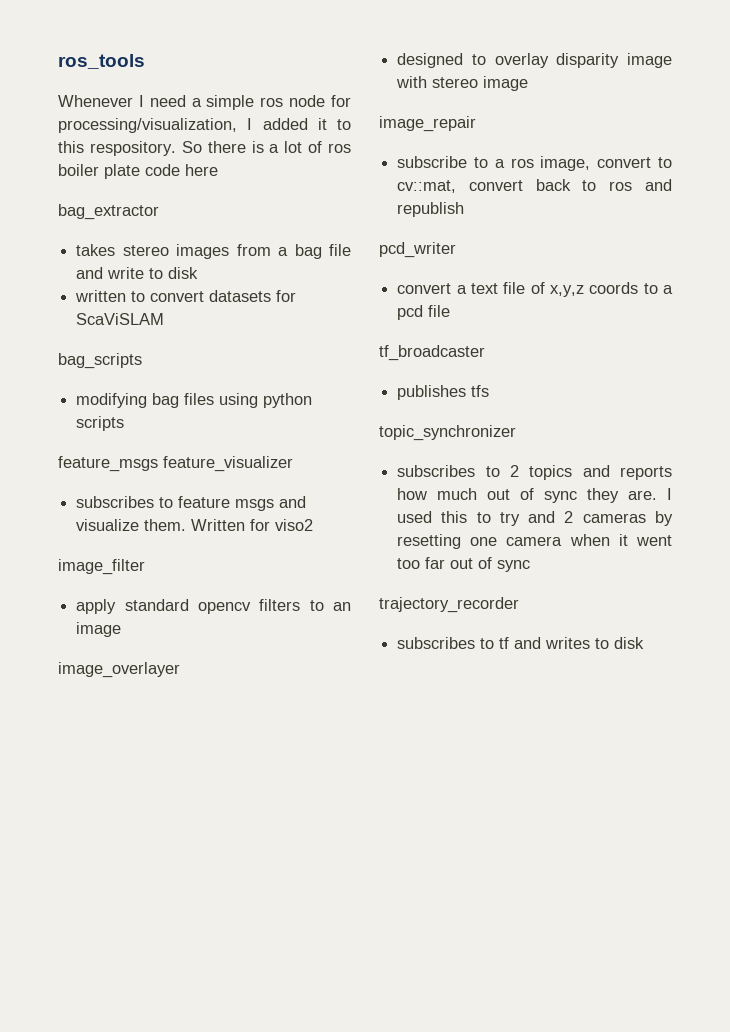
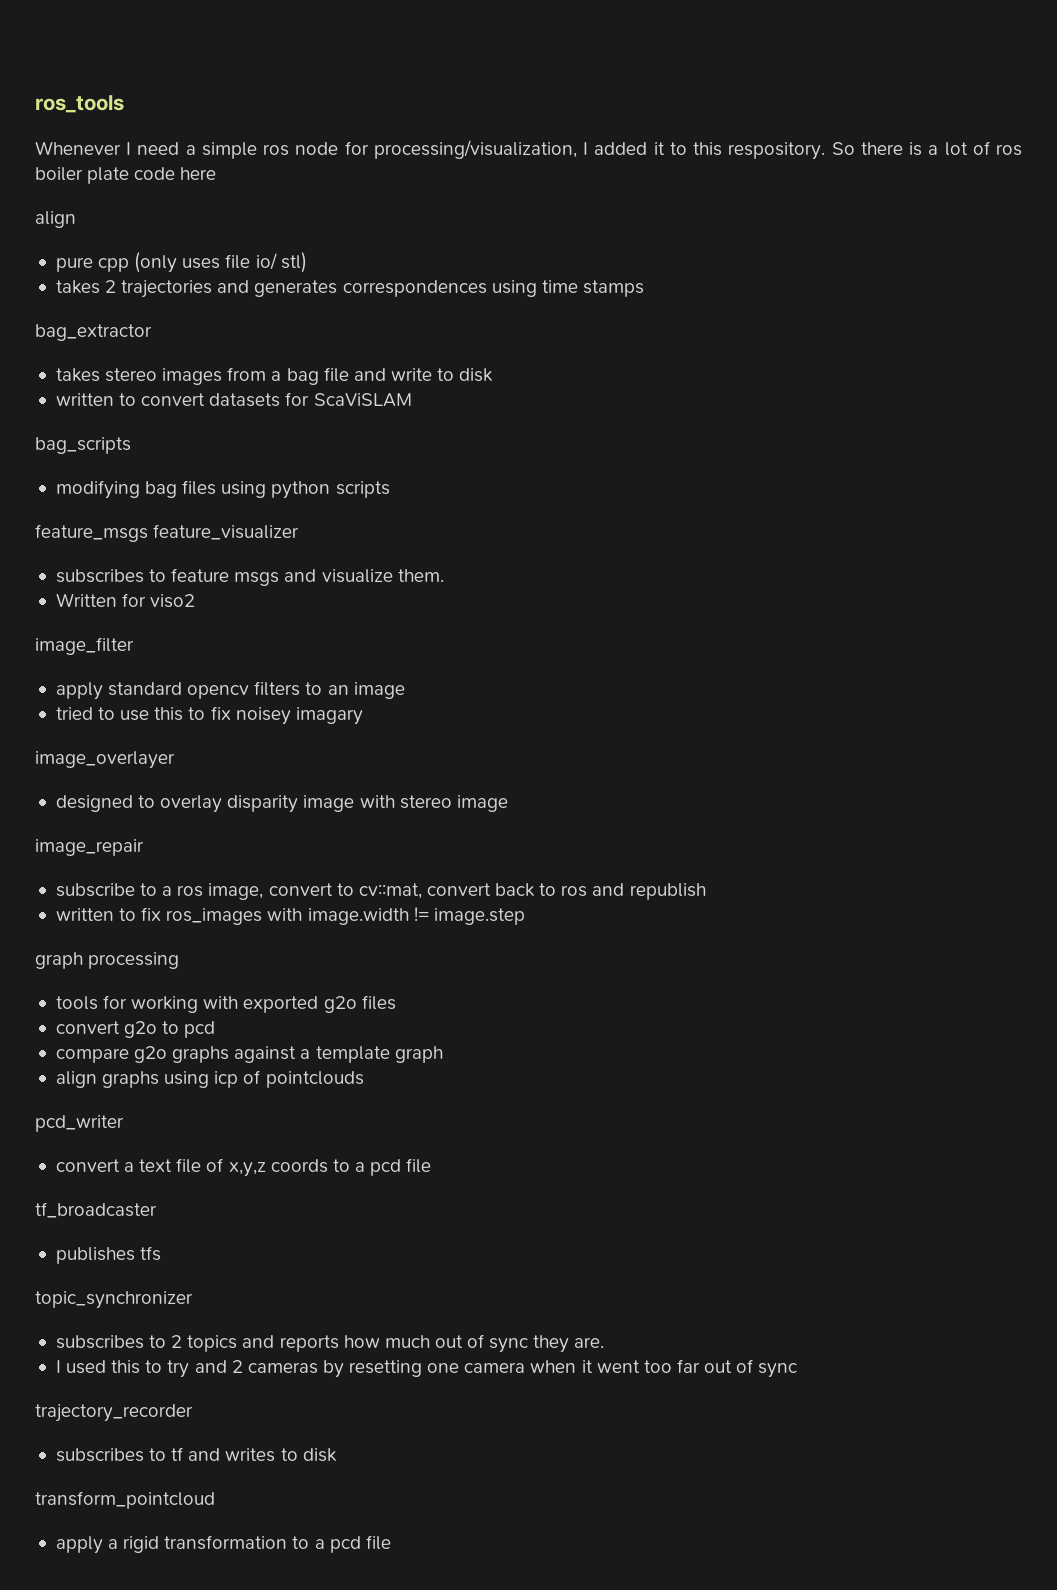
  So there is a lot of ros boiler plate code here
+ align
+ pure cpp (only uses file io/ stl)
+ takes 2 trajectories and generates correspondences using time stamps
- subscribes to feature msgs and visualize them. Written for viso2
+ subscribes to feature msgs and visualize them.
+ Written for viso2
+ tried to use this to fix noisey imagary
+ written to fix ros_images with image.width != image.step
+ graph processing
+ tools for working with exported g2o files
+ convert g2o to pcd
+ compare g2o graphs against a template graph
+ align graphs using icp of pointclouds
- subscribes to 2 topics and reports how much out of sync they are. I used this to try and 2 cameras by resetting one camera when it went too far out of sync
+ subscribes to 2 topics and reports how much out of sync they are.
+ I used this to try and 2 cameras by resetting one camera when it went too far out of sync
+ transform_pointcloud
+ apply a rigid transformation to a pcd file

